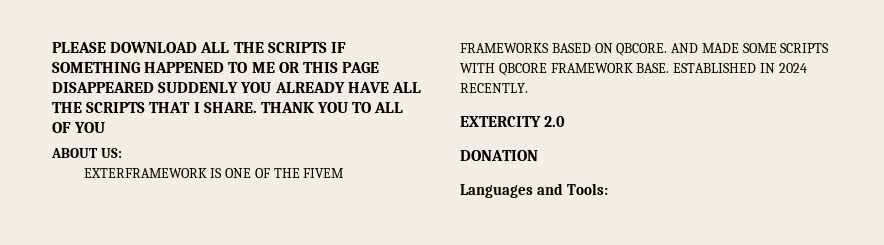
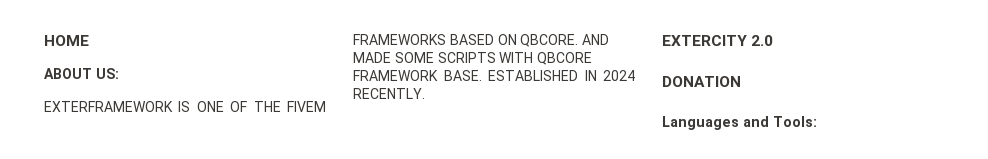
- PLEASE DOWNLOAD ALL THE SCRIPTS IF SOMETHING HAPPENED TO ME OR THIS PAGE DISAPPEARED SUDDENLY YOU ALREADY HAVE ALL THE SCRIPTS THAT I SHARE. THANK YOU TO ALL OF YOU
+ HOME

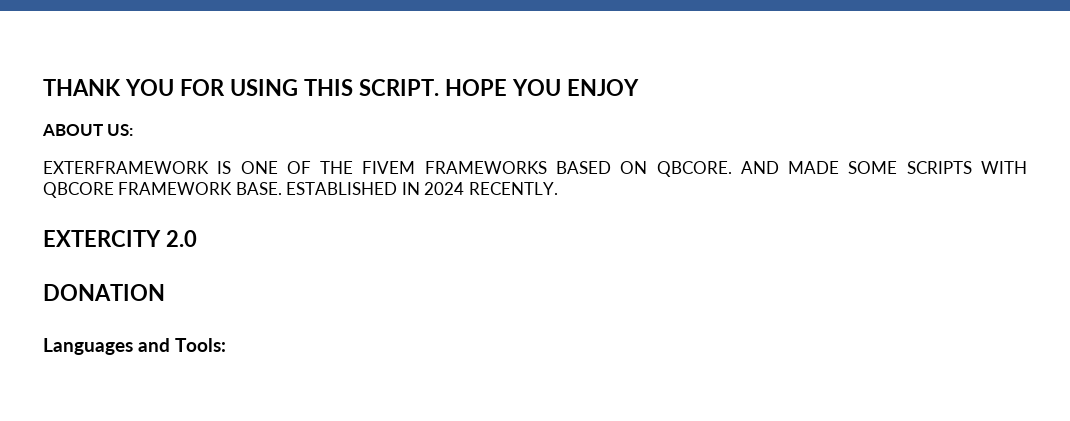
- HOME
+ THANK YOU FOR USING THIS SCRIPT. HOPE YOU ENJOY

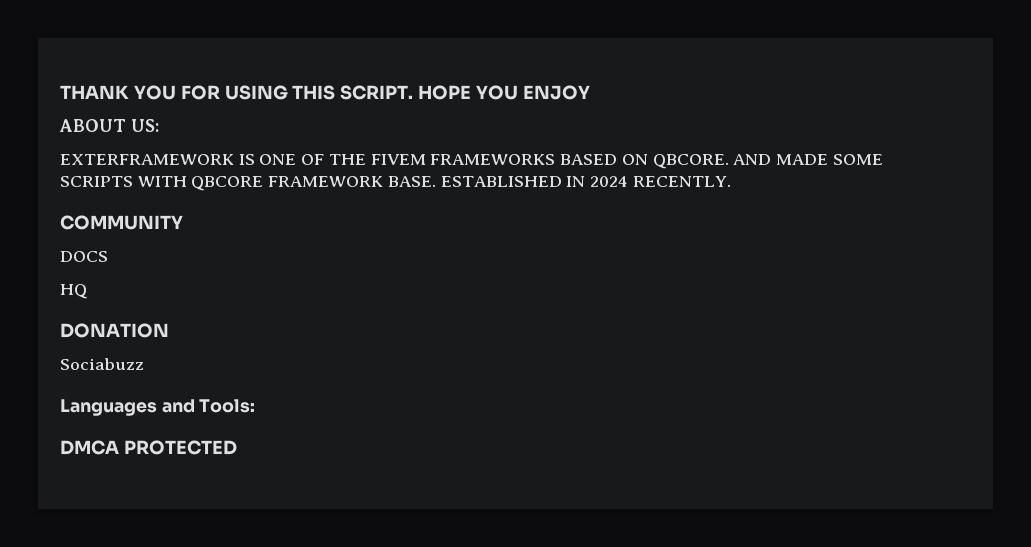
- EXTERCITY 2.0
+ COMMUNITY
+ DOCS
+ HQ
+ Sociabuzz
+ DMCA PROTECTED

